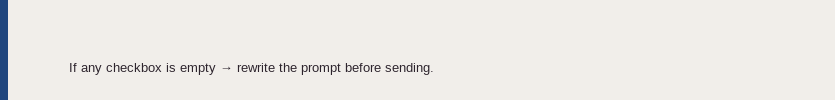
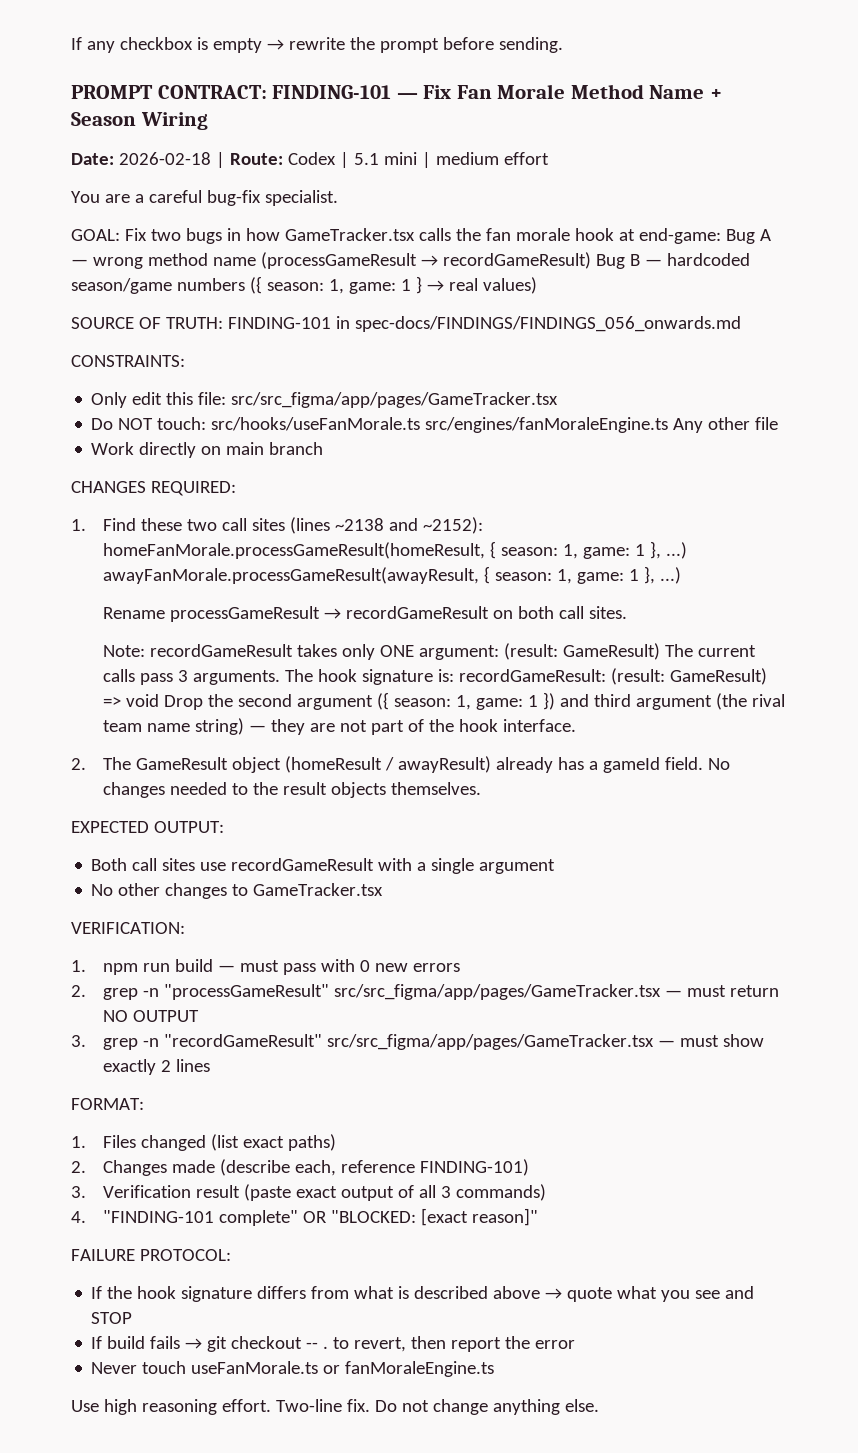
+ PROMPT CONTRACT: FINDING-101 — Fix Fan Morale Method Name + Season Wiring
+ Date: 2026-02-18 | Route: Codex | 5.1 mini | medium effort
+ You are a careful bug-fix specialist.
+ GOAL: Fix two bugs in how GameTracker.tsx calls the fan morale hook at end-game: Bug A — wrong method name (processGameResult → recordGameResult) Bug B — hardcoded season/game numbers ({ season: 1, game: 1 } → real values)
+ SOURCE OF TRUTH: FINDING-101 in spec-docs/FINDINGS/FINDINGS_056_onwards.md
+ CONSTRAINTS:
+ Only edit this file: src/src_figma/app/pages/GameTracker.tsx
+ Do NOT touch: src/hooks/useFanMorale.ts src/engines/fanMoraleEngine.ts Any other file
+ Work directly on main branch
+ CHANGES REQUIRED:
+ 1. Find these two call sites (lines ~2138 and ~2152): homeFanMorale.processGameResult(homeResult, { season: 1, game: 1 }, ...) awayFanMorale.processGameResult(awayResult, { season: 1, game: 1 }, ...)
+ Rename processGameResult → recordGameResult on both call sites.
+ Note: recordGameResult takes only ONE argument: (result: GameResult) The current calls pass 3 arguments. The hook signature is: recordGameResult: (result: GameResult) => void Drop the second argument ({ season: 1, game: 1 }) and third argument (the rival team name string) — they are not part of the hook interface.
+ 2. The GameResult object (homeResult / awayResult) already has a gameId field. No changes needed to the result objects themselves.
+ EXPECTED OUTPUT:
+ Both call sites use recordGameResult with a single argument
+ No other changes to GameTracker.tsx
+ VERIFICATION:
+ 1. npm run build — must pass with 0 new errors
+ 2. grep -n "processGameResult" src/src_figma/app/pages/GameTracker.tsx — must return NO OUTPUT
+ 3. grep -n "recordGameResult" src/src_figma/app/pages/GameTracker.tsx — must show exactly 2 lines
+ FORMAT:
+ 1. Files changed (list exact paths)
+ 2. Changes made (describe each, reference FINDING-101)
+ 3. Verification result (paste exact output of all 3 commands)
+ 4. "FINDING-101 complete" OR "BLOCKED: [exact reason]"
+ FAILURE PROTOCOL:
+ If the hook signature differs from what is described above → quote what you see and STOP
+ If build fails → git checkout -- . to revert, then report the error
+ Never touch useFanMorale.ts or fanMoraleEngine.ts
+ Use high reasoning effort. Two-line fix. Do not change anything else.

